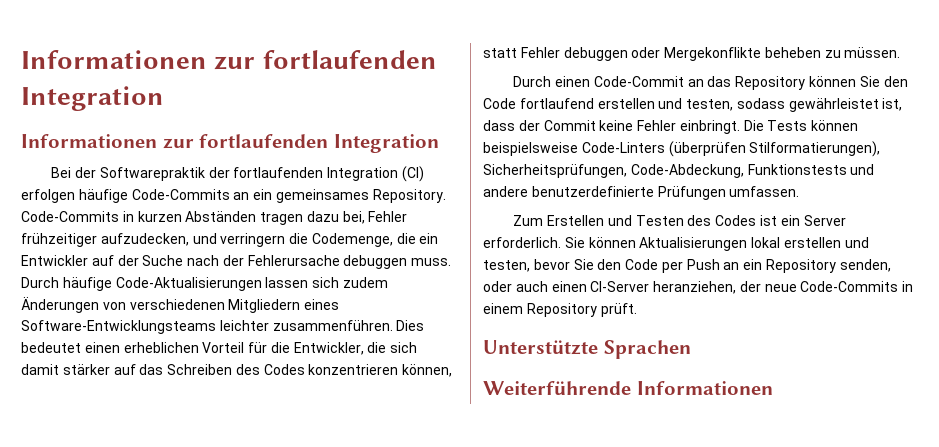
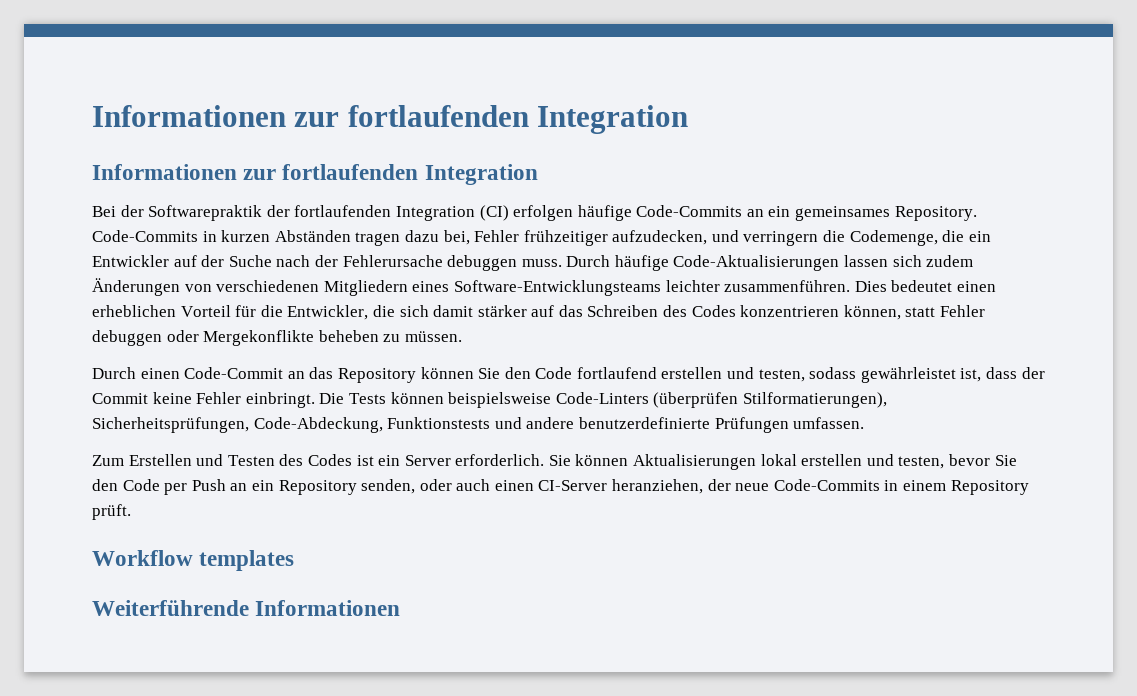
- Unterstützte Sprachen
+ Workflow templates

